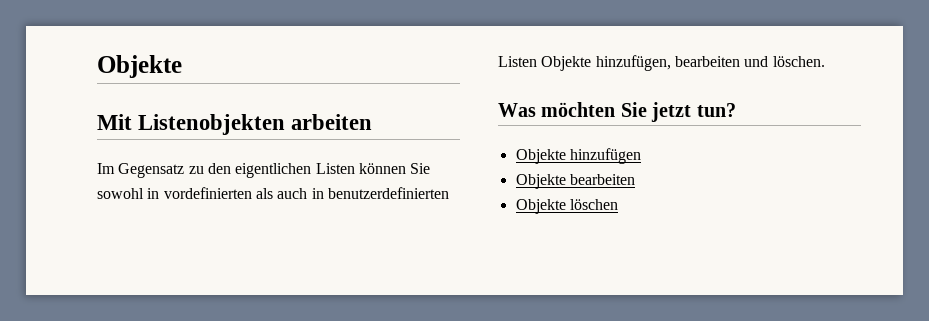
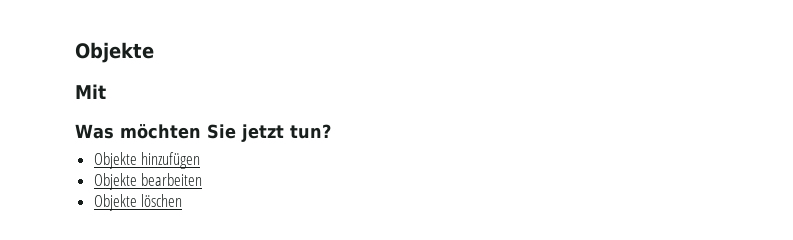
- Mit Listenobjekten arbeiten
- Im Gegensatz zu den eigentlichen Listen können Sie sowohl in vordefinierten als auch in benutzerdefinierten Listen Objekte hinzufügen, bearbeiten und löschen.
+ Mit

